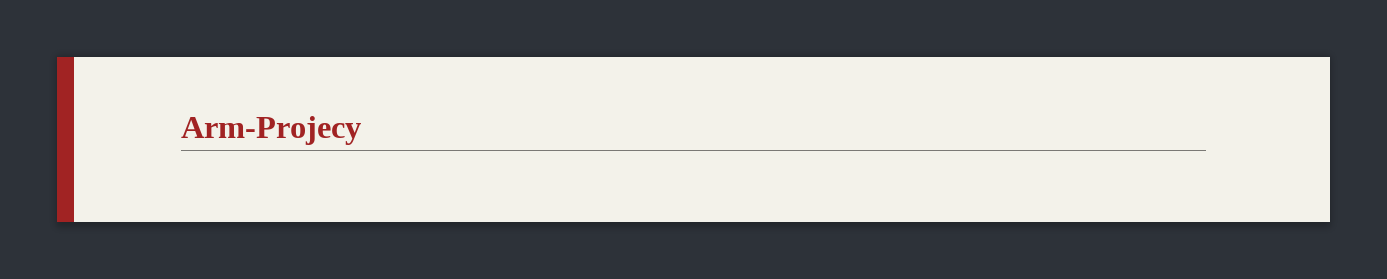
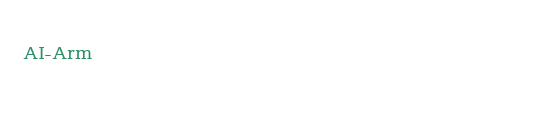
- Arm-Projecy
+ AI-Arm

